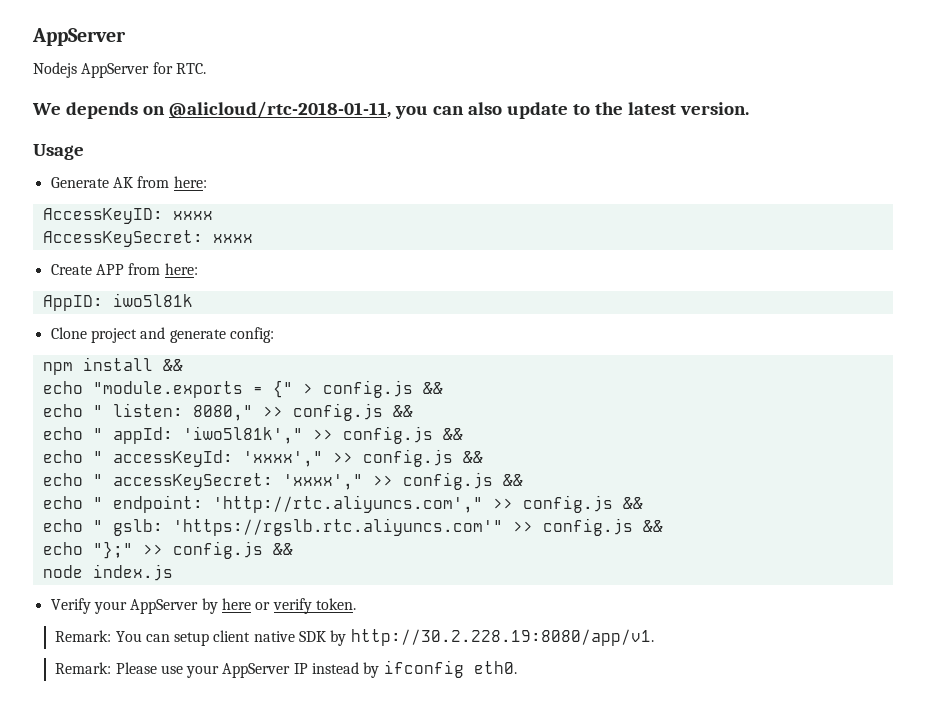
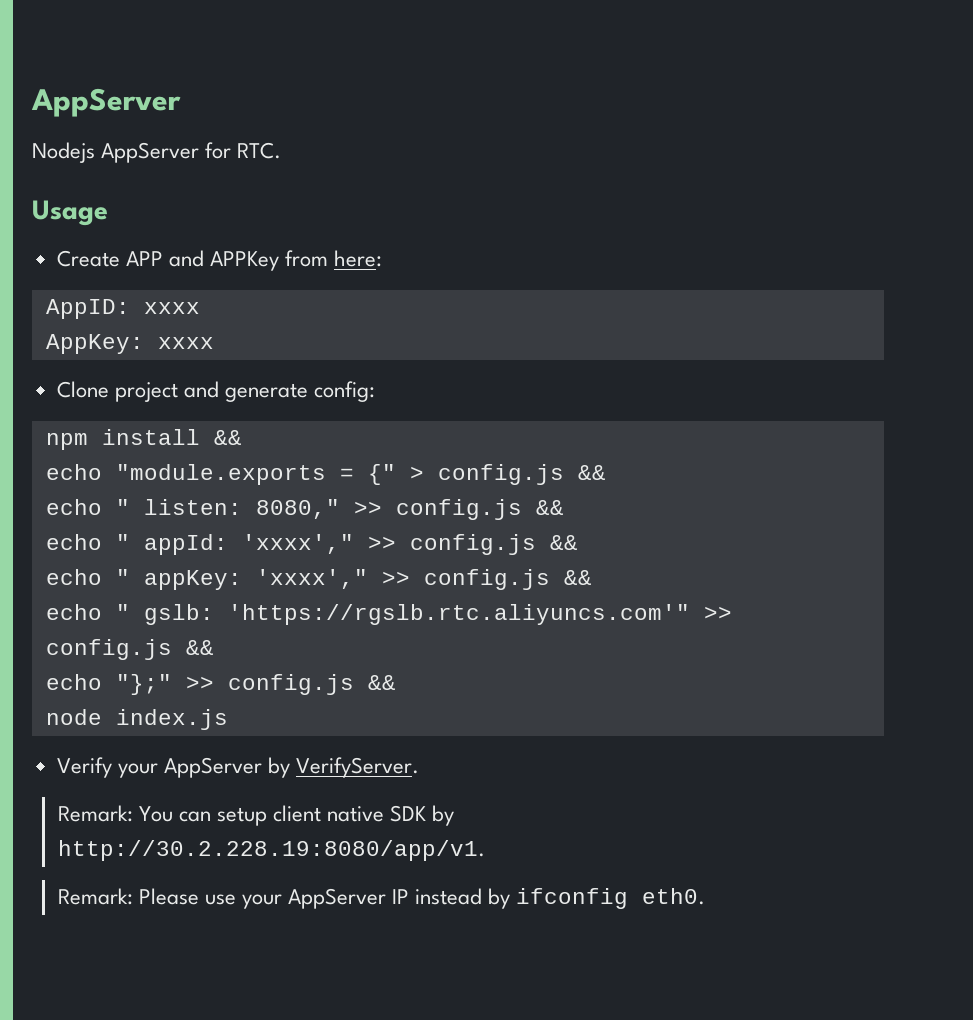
- We depends on @alicloud/rtc-2018-01-11, you can also update to the latest version.
  Usage
- Generate AK from here:
- AccessKeyID: xxxx
- AccessKeySecret: xxxx
- Create APP from here:
+ Create APP and APPKey from here:
- AppID: iwo5l81k
+ AppID: xxxx
+ AppKey: xxxx
- echo " appId: 'iwo5l81k'," >> config.js &&
- echo " accessKeyId: 'xxxx'," >> config.js &&
- echo " accessKeySecret: 'xxxx'," >> config.js &&
- echo " endpoint: 'http://rtc.aliyuncs.com'," >> config.js &&
+ echo " appId: 'xxxx'," >> config.js &&
+ echo " appKey: 'xxxx'," >> config.js &&
- Verify your AppServer by here or verify token.
+ Verify your AppServer by VerifyServer.

